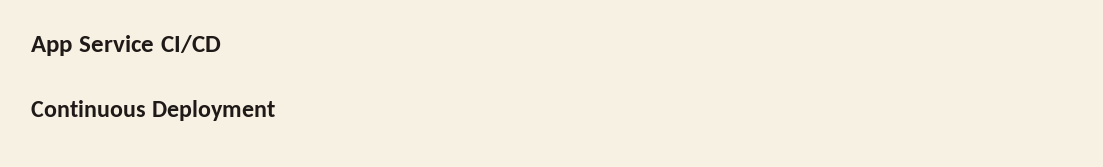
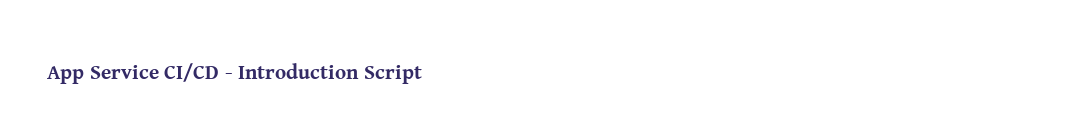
- App Service CI/CD
- Continuous Deployment
+ App Service CI/CD - Introduction Script

